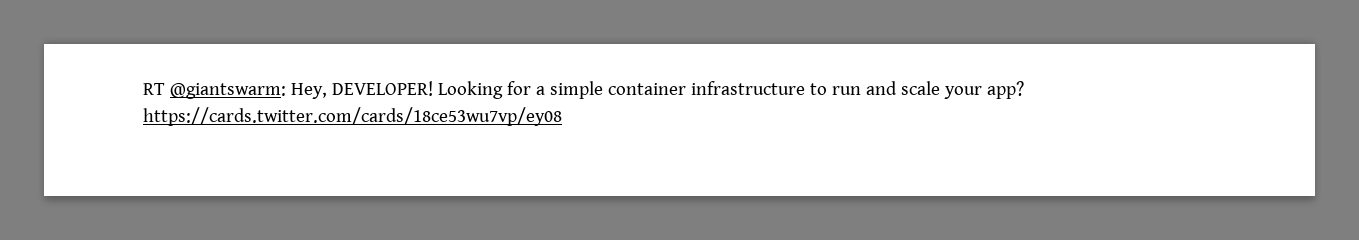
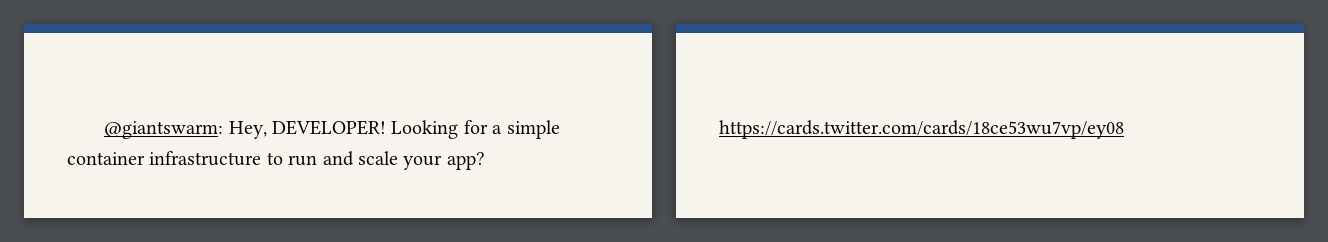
- RT @giantswarm: Hey, DEVELOPER!
+ @giantswarm: Hey, DEVELOPER!

